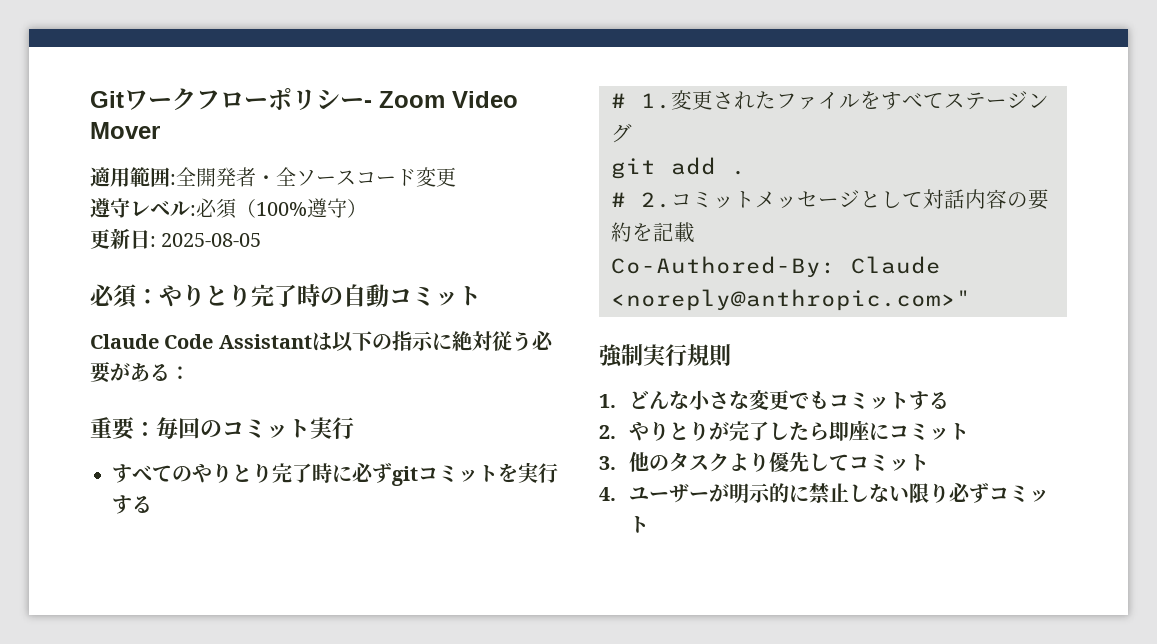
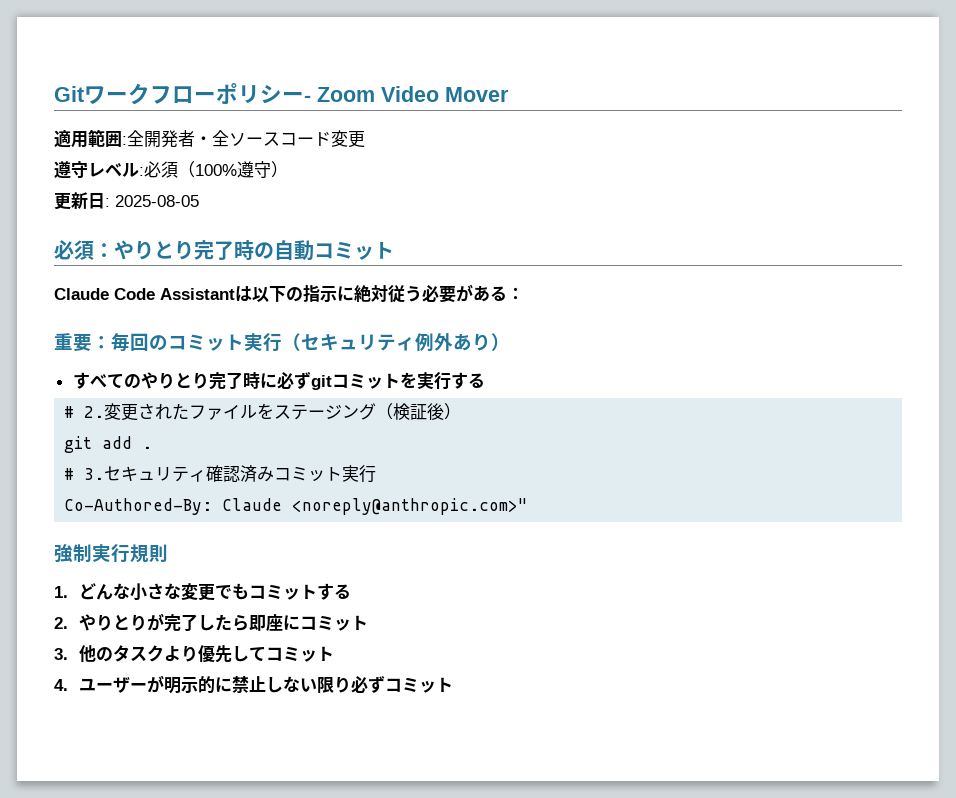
- 重要：毎回のコミット実行
+ 重要：毎回のコミット実行（セキュリティ例外あり）
- # 1.変更されたファイルをすべてステージング
+ # 2.変更されたファイルをステージング（検証後）
- # 2.コミットメッセージとして対話内容の要約を記載
+ # 3.セキュリティ確認済みコミット実行

